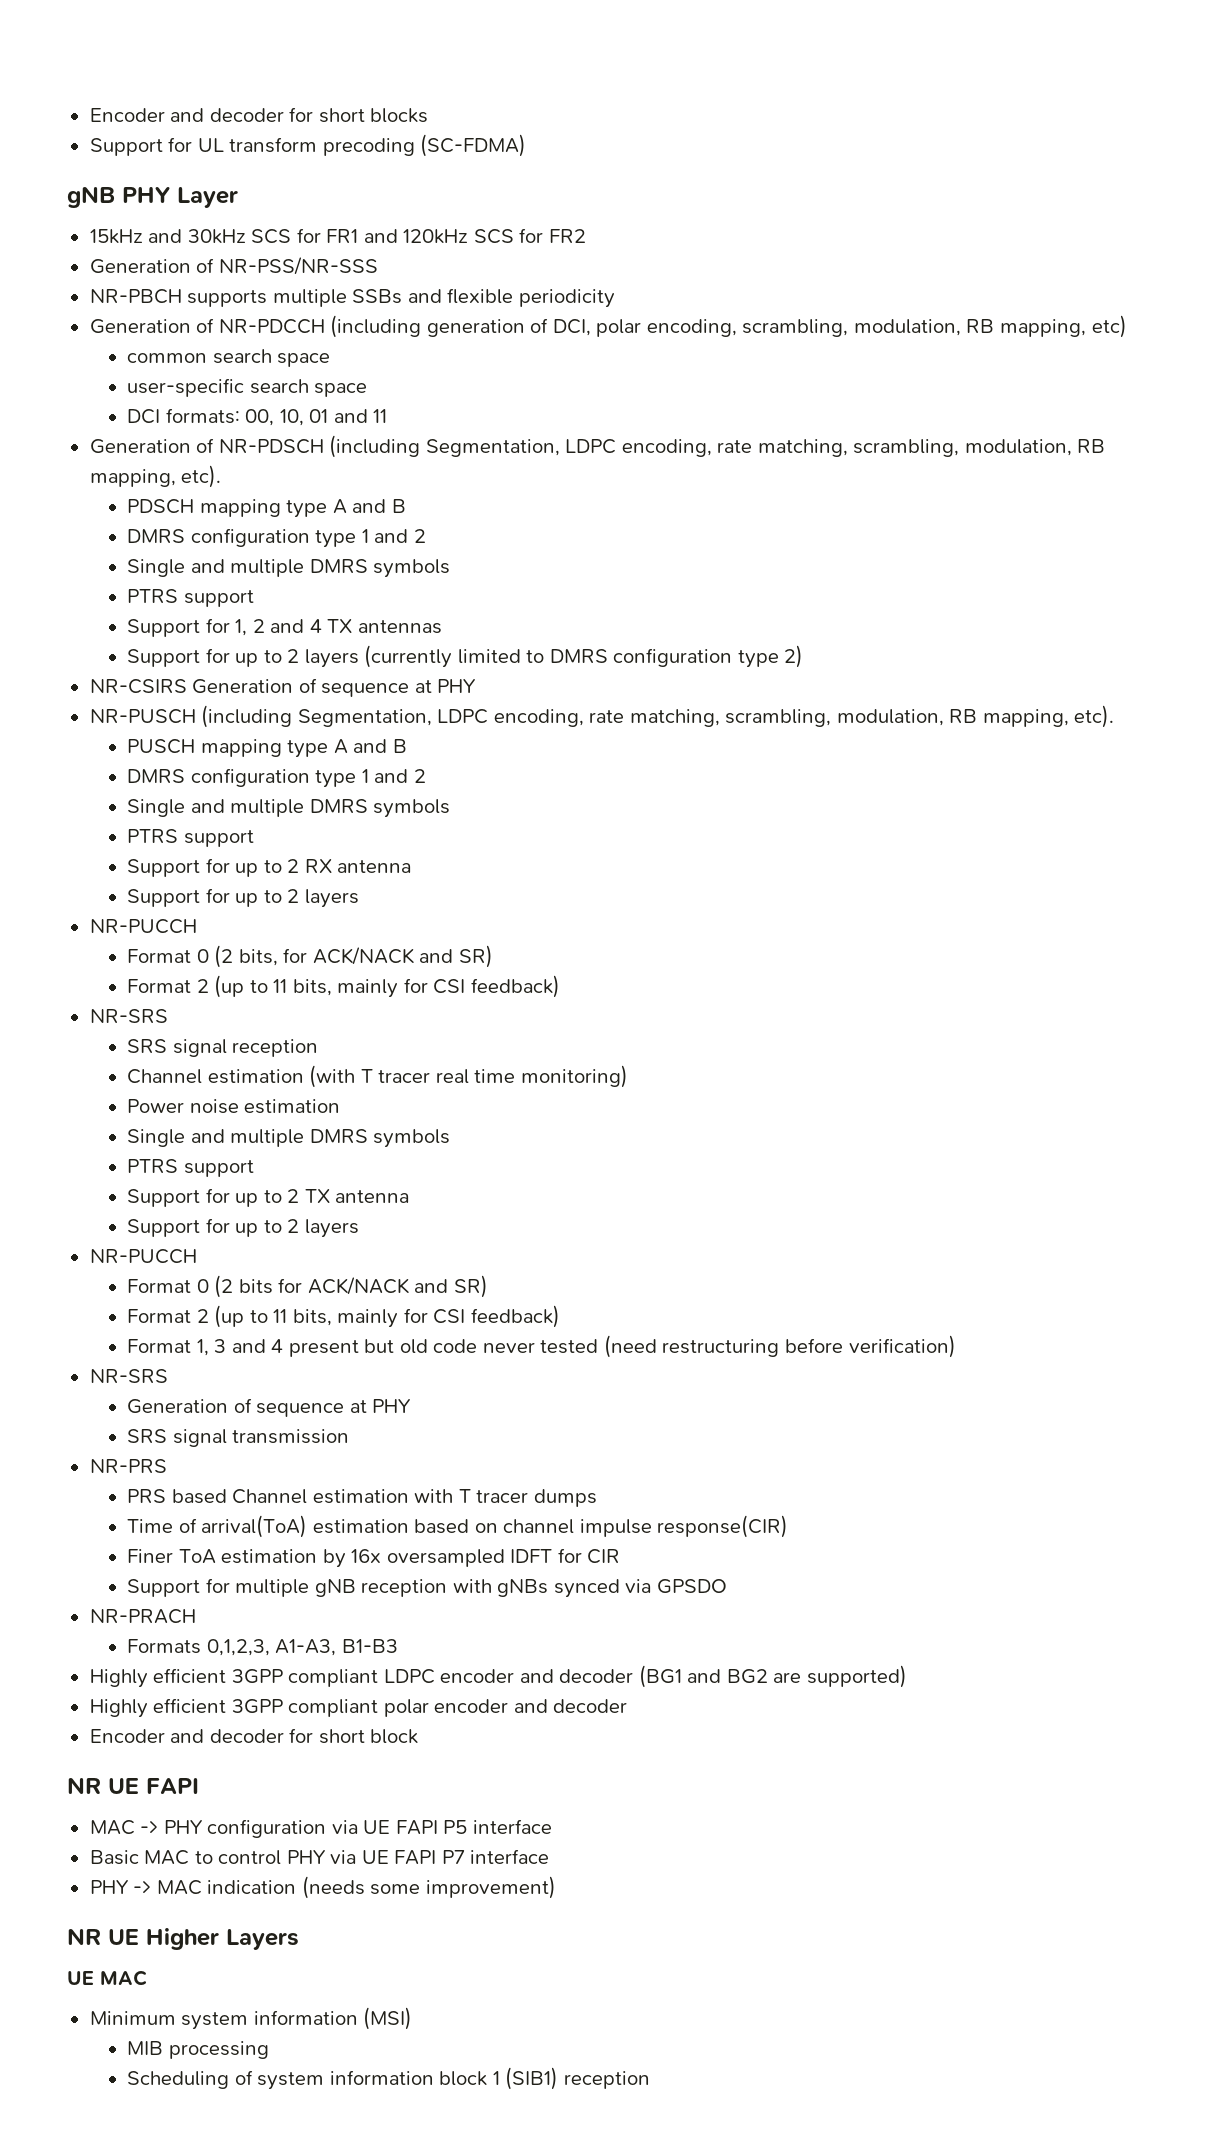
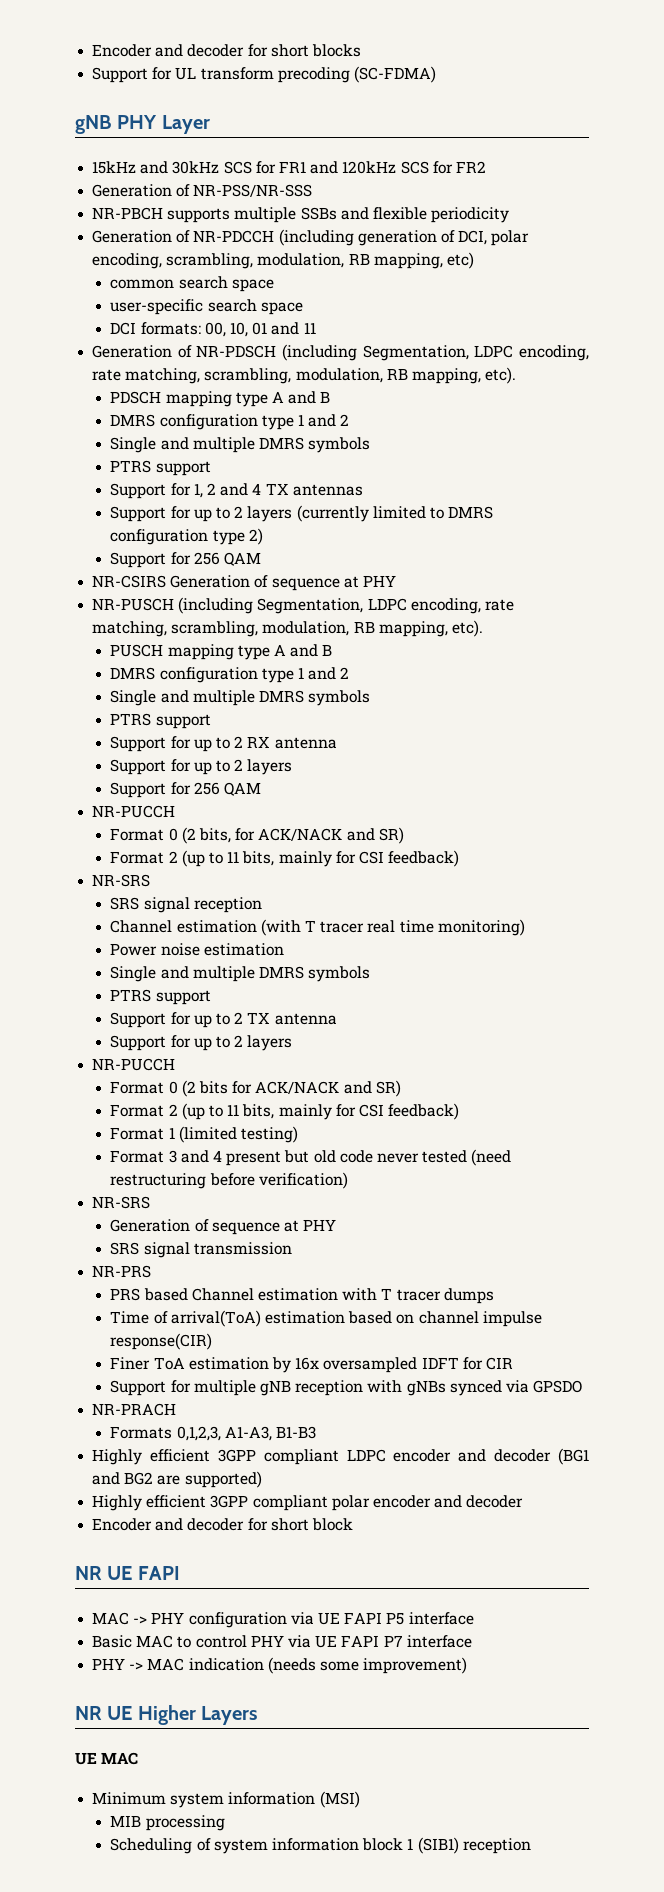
  Support for up to 2 layers (currently limited to DMRS configuration type 2)
+ Support for 256 QAM
  Support for up to 2 RX antenna
  Support for up to 2 layers
+ Support for 256 QAM
- Format 1, 3 and 4 present but old code never tested (need restructuring before verification)
+ Format 1 (limited testing)
+ Format 3 and 4 present but old code never tested (need restructuring before verification)

